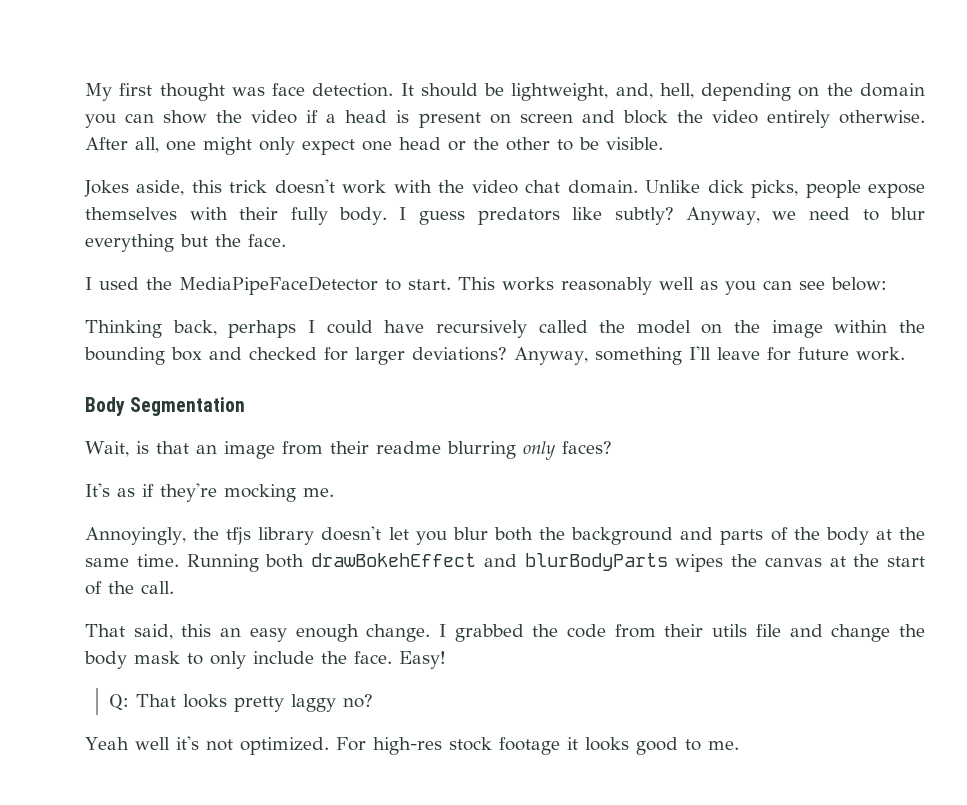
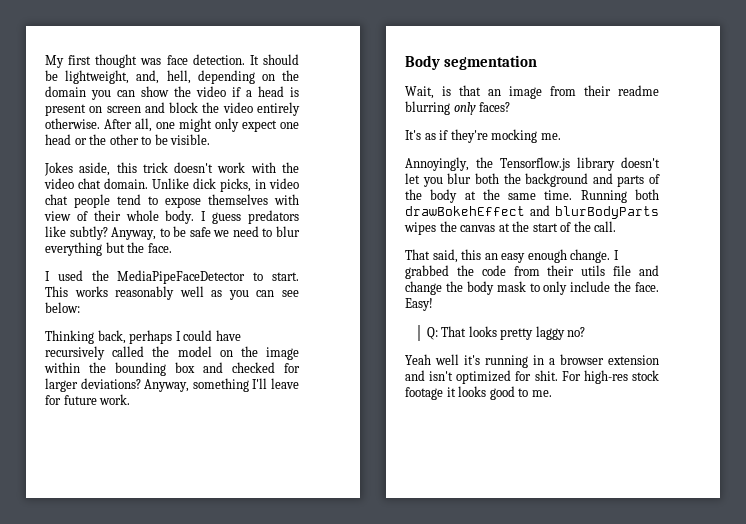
- Unlike dick picks, people expose themselves with their fully body.
+ Unlike dick picks, in video chat people tend to expose themselves with view of their whole body.
- Anyway, we need to blur everything but the face.
+ Anyway, to be safe we need to blur everything but the face.
- Body Segmentation
+ Body segmentation
- Annoyingly, the tfjs library doesn't let you blur both the background and parts of the body at the same time.
+ Annoyingly, the Tensorflow.js library doesn't let you blur both the background and parts of the body at the same time.
- Yeah well it's not optimized.
+ Yeah well it's running in a browser extension and isn't optimized for shit.

